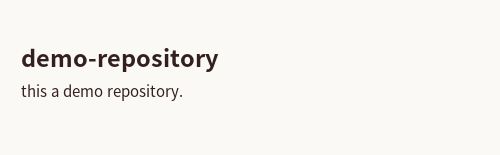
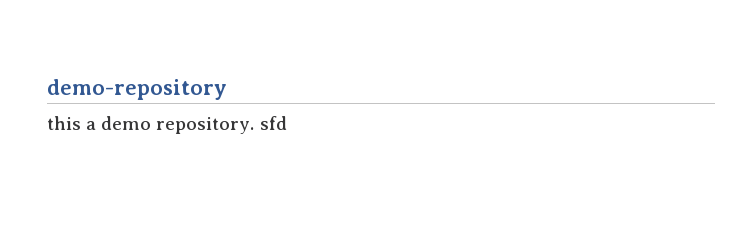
- this a demo repository.
+ this a demo repository. sfd

